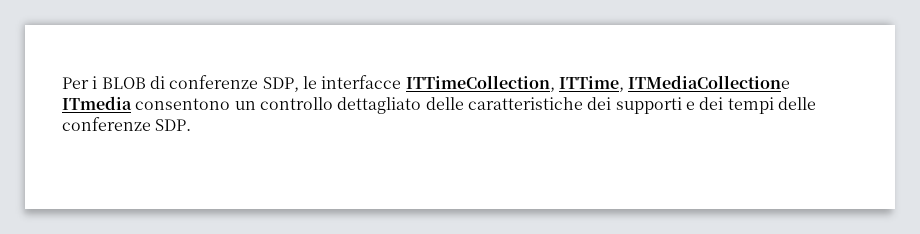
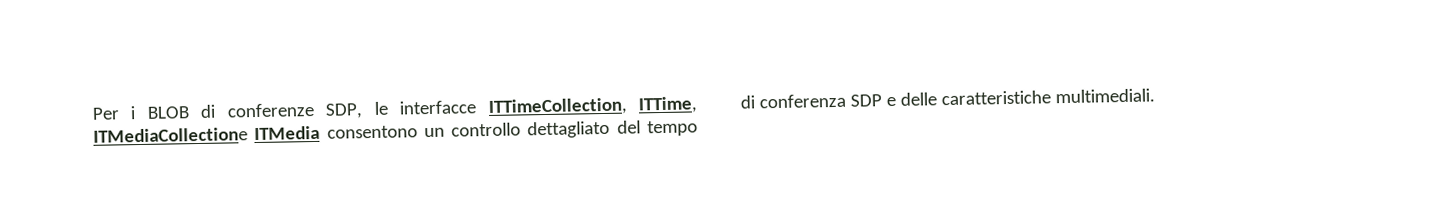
- Per i BLOB di conferenze SDP, le interfacce ITTimeCollection, ITTime, ITMediaCollectione ITmedia consentono un controllo dettagliato delle caratteristiche dei supporti e dei tempi delle conferenze SDP.
+ Per i BLOB di conferenze SDP, le interfacce ITTimeCollection, ITTime, ITMediaCollectione ITMedia consentono un controllo dettagliato del tempo di conferenza SDP e delle caratteristiche multimediali.

